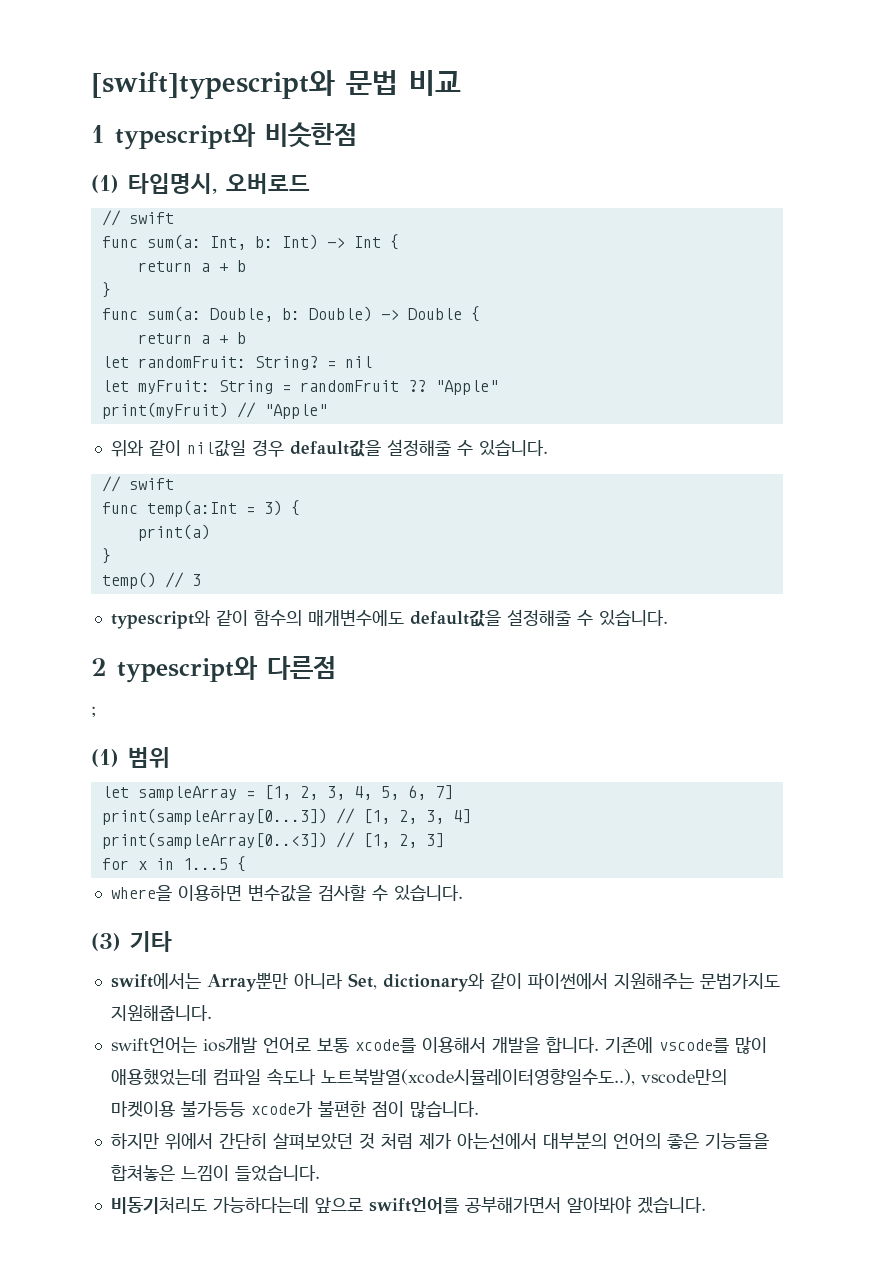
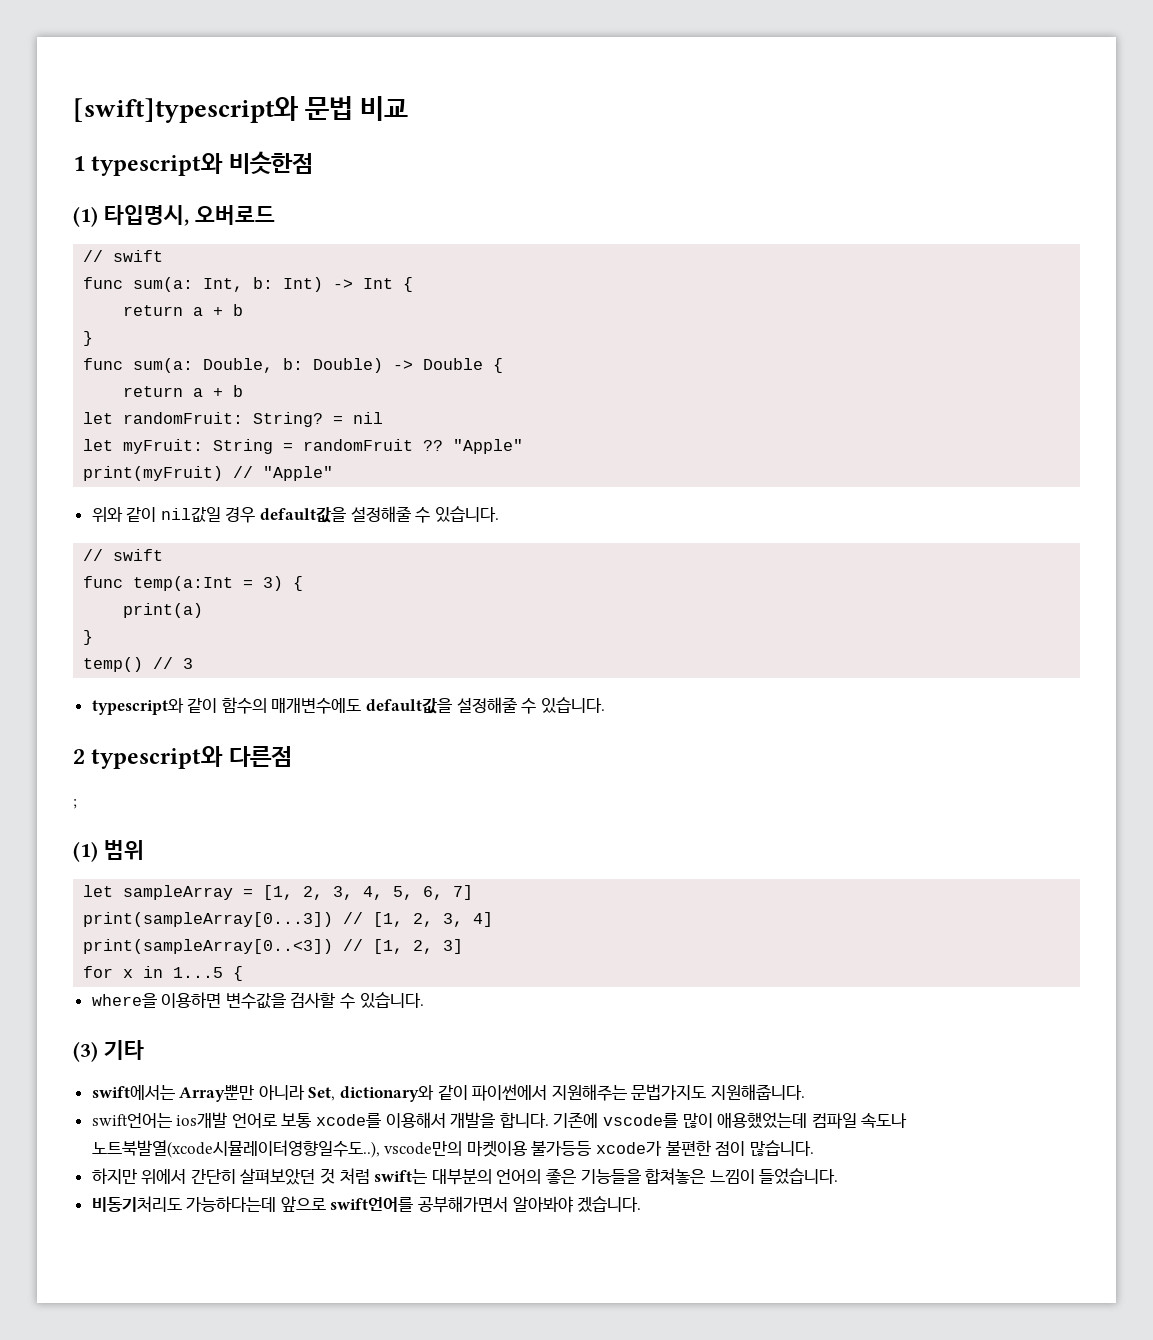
- 하지만 위에서 간단히 살펴보았던 것 처럼 제가 아는선에서 대부분의 언어의 좋은 기능들을 합쳐놓은 느낌이 들었습니다.
+ 하지만 위에서 간단히 살펴보았던 것 처럼 swift는 대부분의 언어의 좋은 기능들을 합쳐놓은 느낌이 들었습니다.

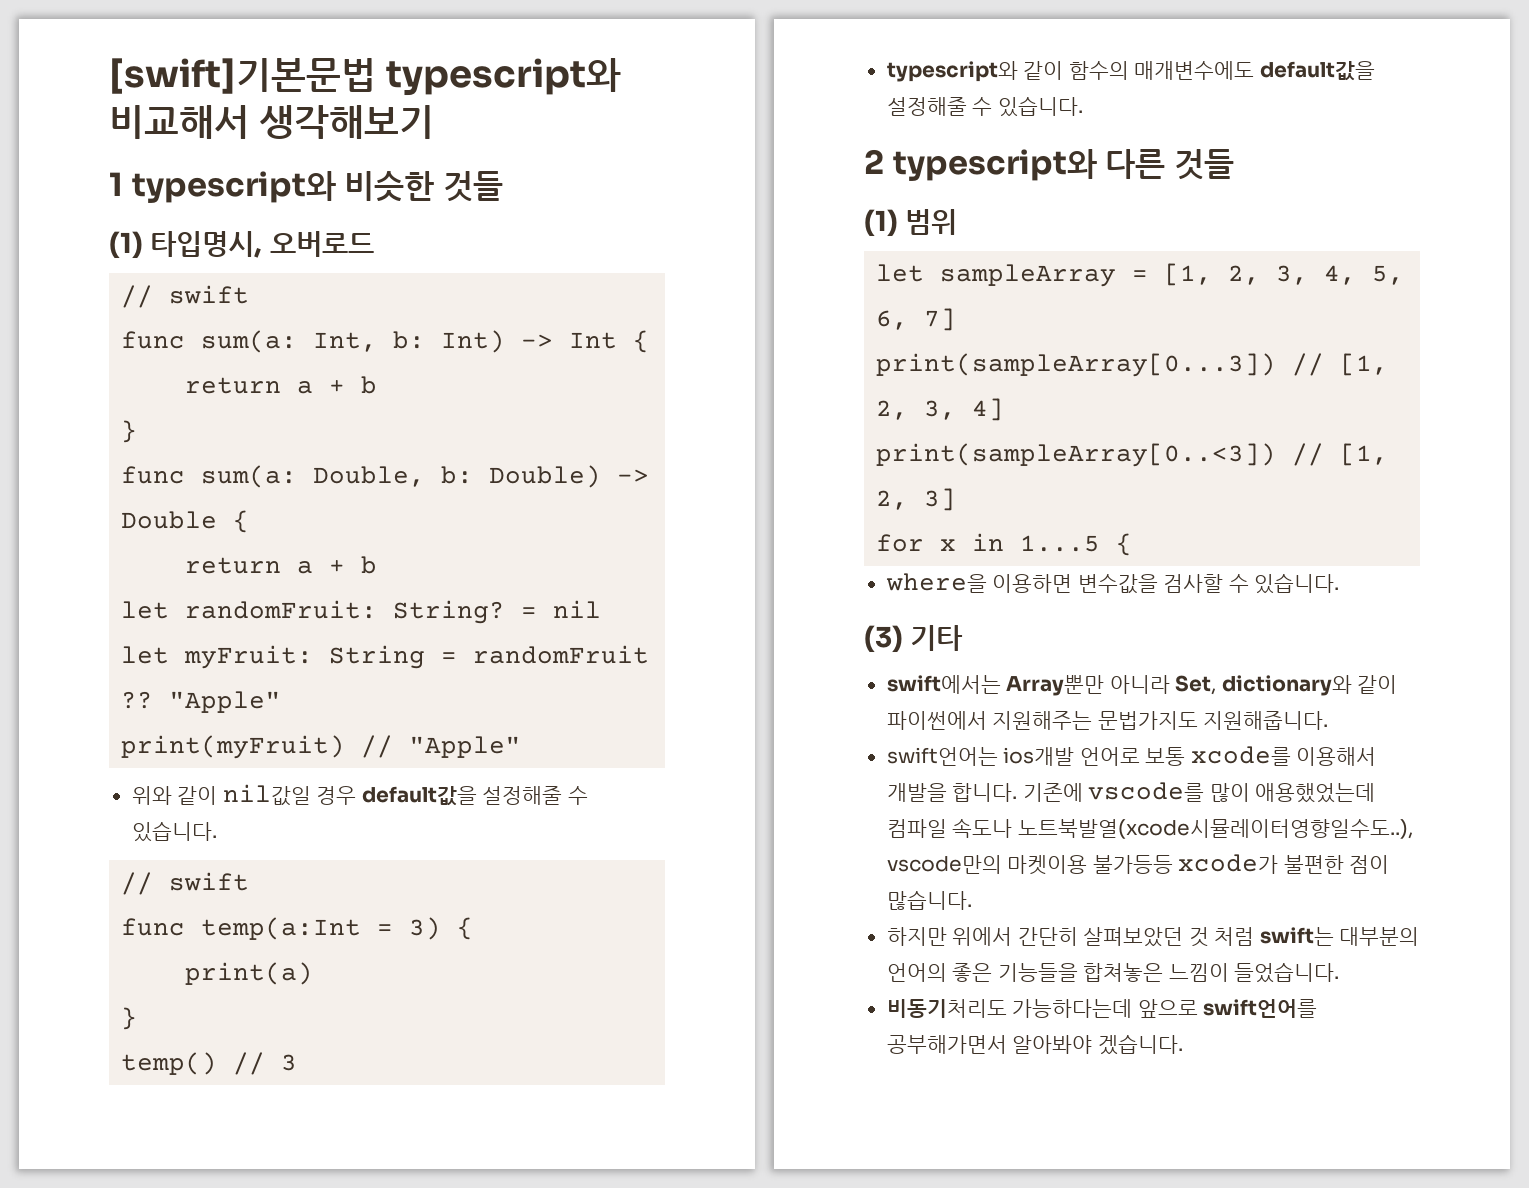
- [swift]typescript와 문법 비교
+ [swift]기본문법 typescript와 비교해서 생각해보기
- 1 typescript와 비슷한점
+ 1 typescript와 비슷한 것들
- 2 typescript와 다른점
- ;
+ 2 typescript와 다른 것들

